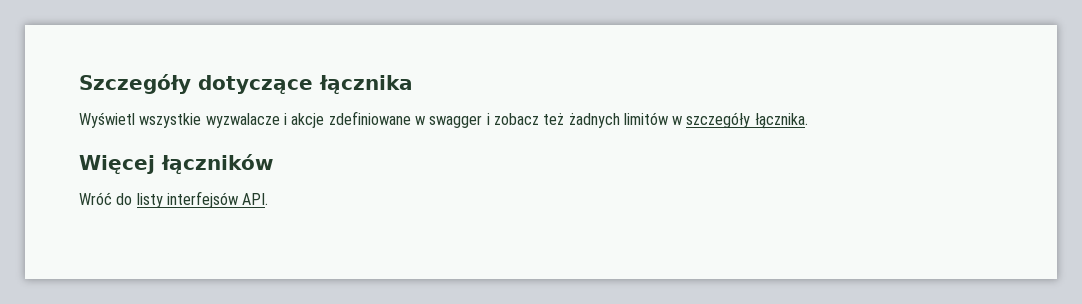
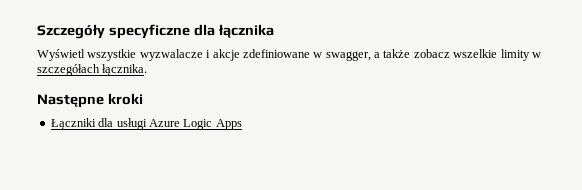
- Szczegóły dotyczące łącznika
+ Szczegóły specyficzne dla łącznika
- Wyświetl wszystkie wyzwalacze i akcje zdefiniowane w swagger i zobacz też żadnych limitów w szczegóły łącznika.
- Więcej łączników
- Wróć do listy interfejsów API.
+ Wyświetl wszystkie wyzwalacze i akcje zdefiniowane w swagger, a także zobacz wszelkie limity w szczegółach łącznika.
+ Następne kroki
+ Łączniki dla usługi Azure Logic Apps

